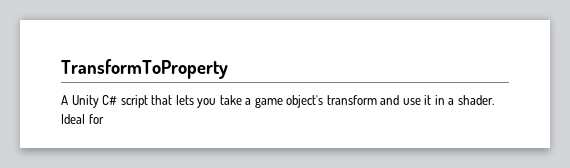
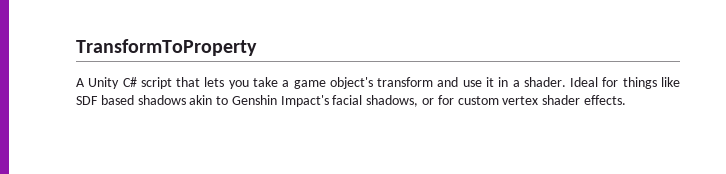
- Ideal for
+ Ideal for things like SDF based shadows akin to Genshin Impact's facial shadows, or for custom vertex shader effects.

